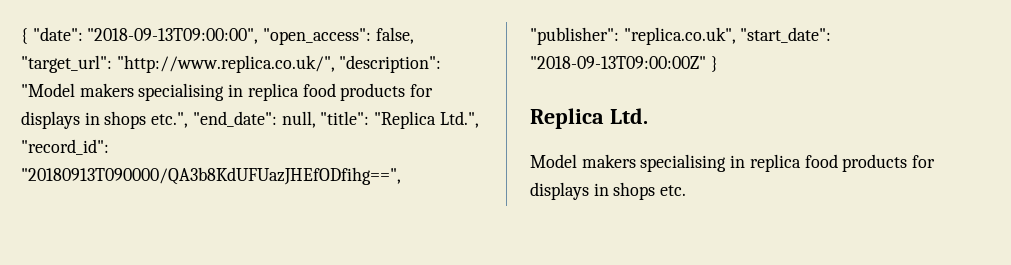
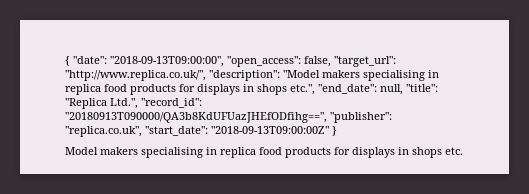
- Replica Ltd.

